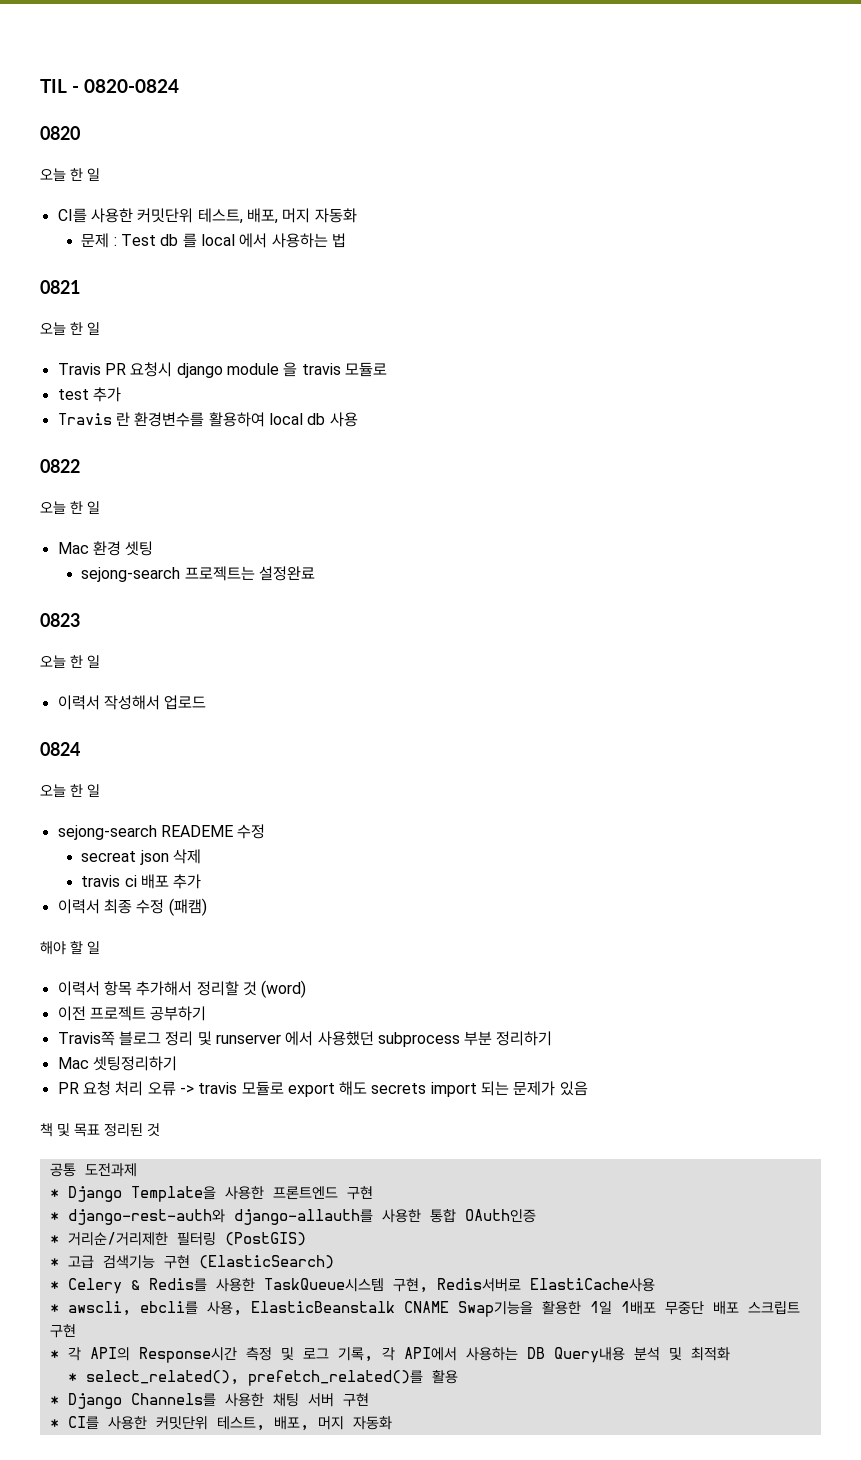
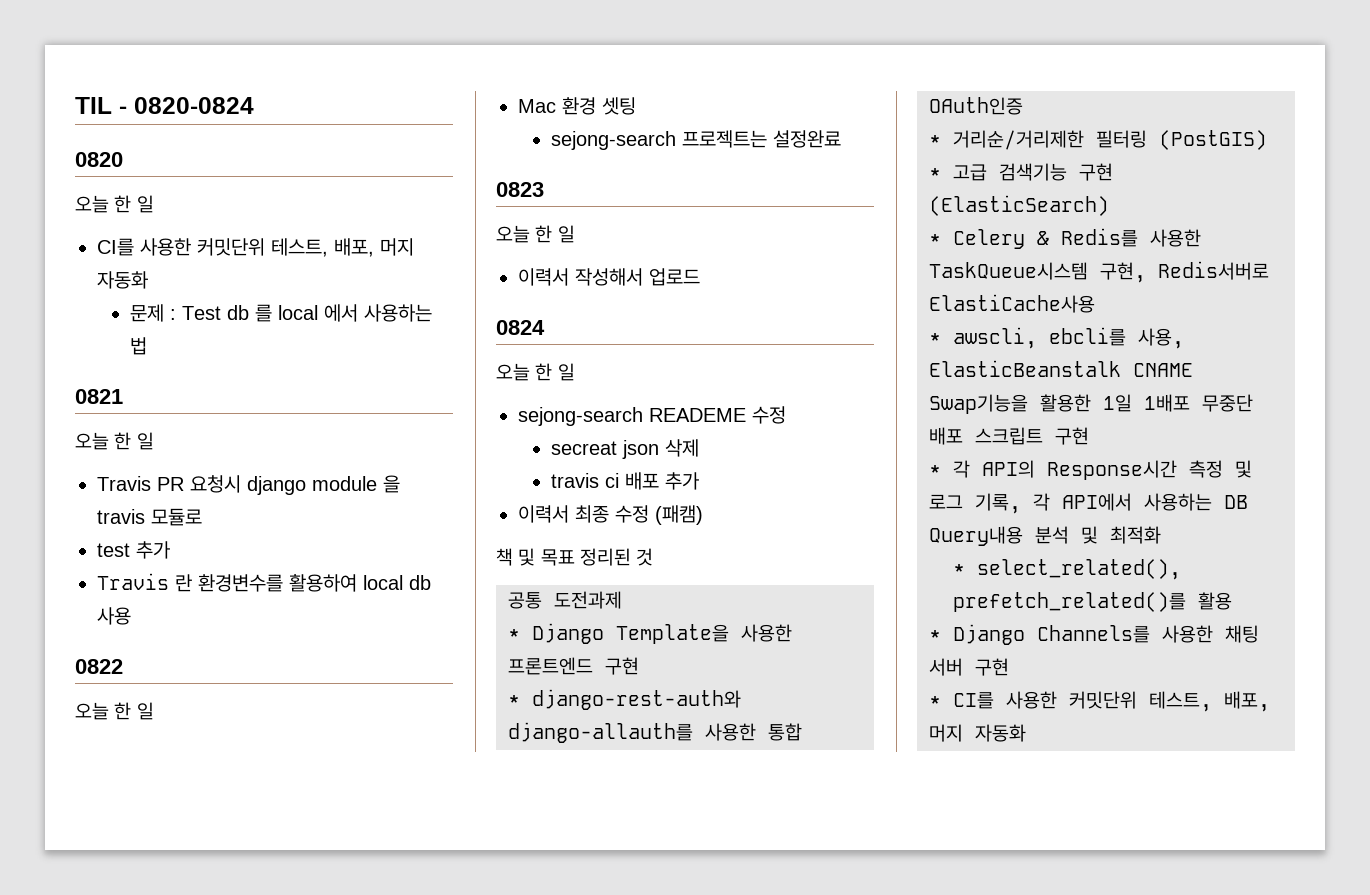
- 해야 할 일
- 이력서 항목 추가해서 정리할 것 (word)
- 이전 프로젝트 공부하기
- Travis쪽 블로그 정리 및 runserver 에서 사용했던 subprocess 부분 정리하기
- Mac 셋팅정리하기
- PR 요청 처리 오류 -> travis 모듈로 export 해도 secrets import 되는 문제가 있음

